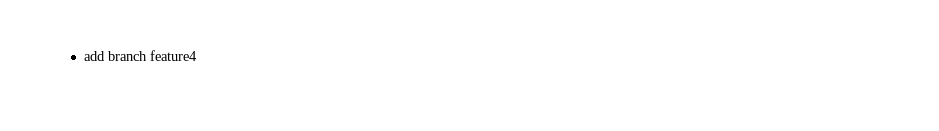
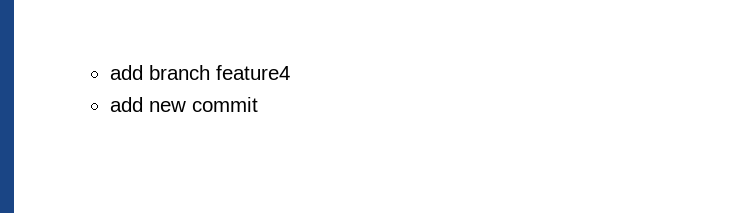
+ add new commit

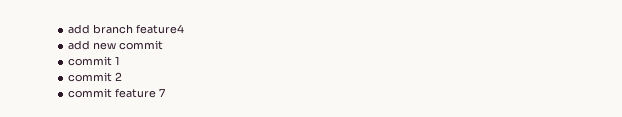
+ commit 1
+ commit 2
+ commit feature 7

